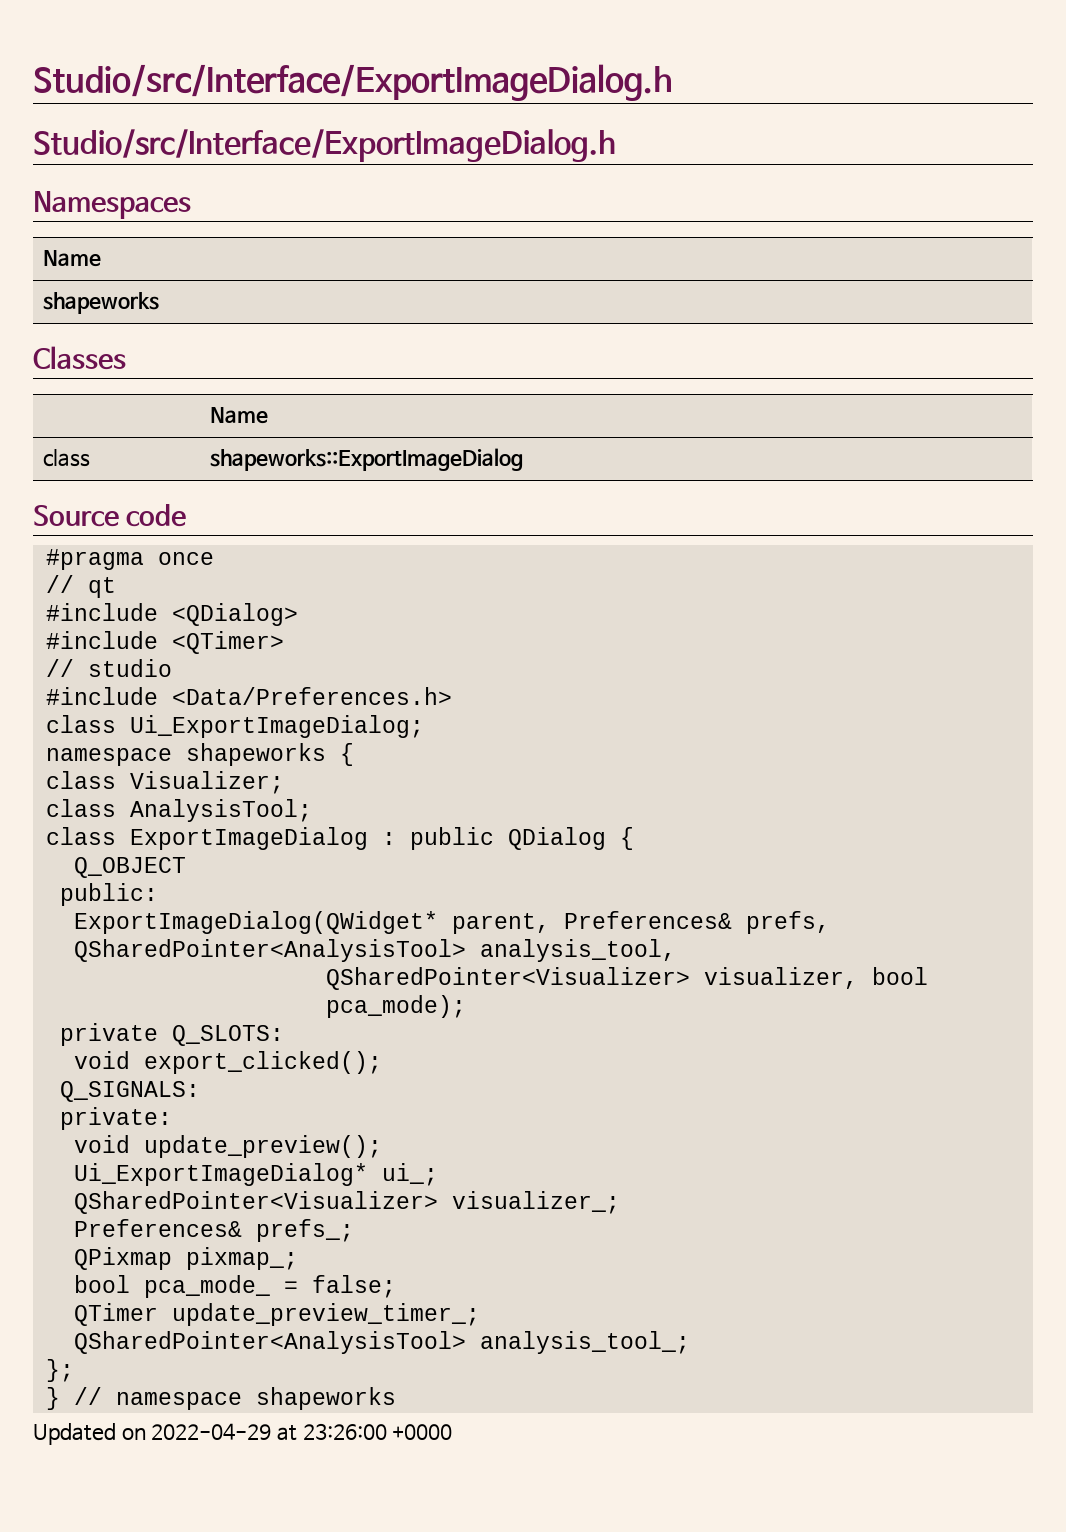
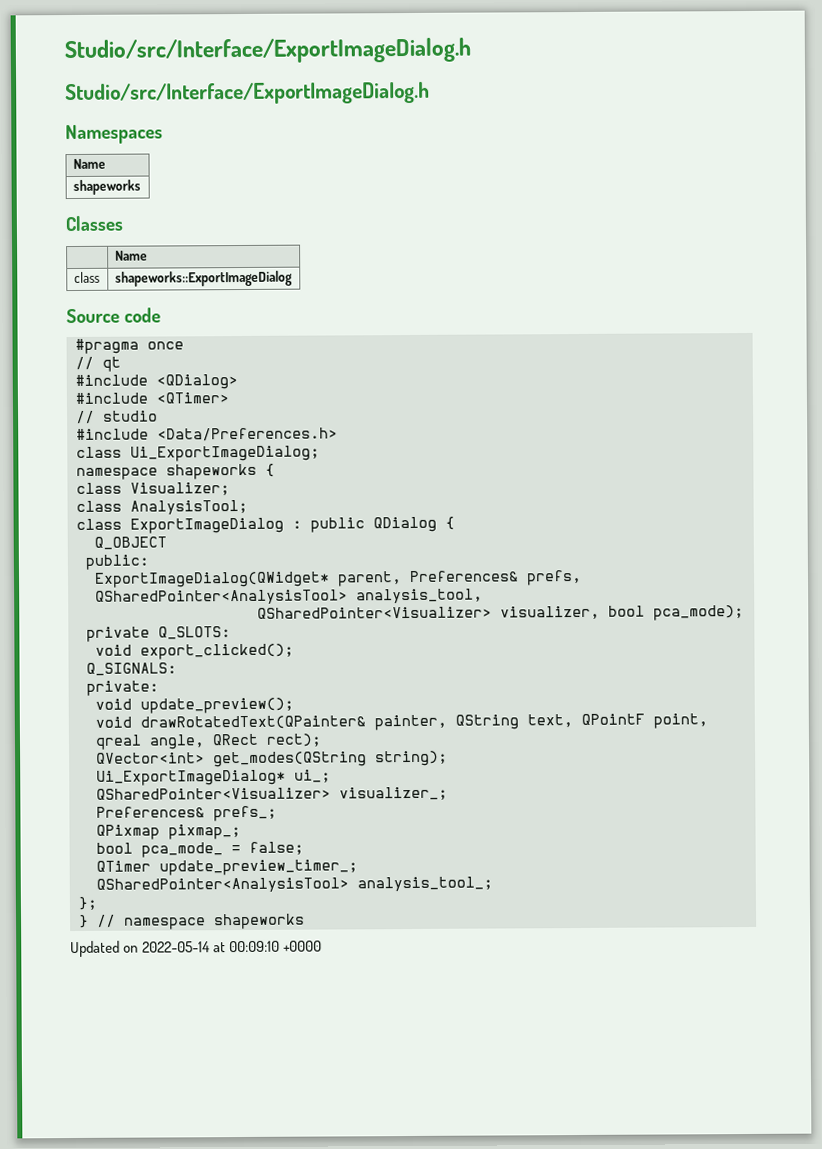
+ void drawRotatedText(QPainter& painter, QString text, QPointF point, qreal angle, QRect rect);
+ QVector<int> get_modes(QString string);
- Updated on 2022-04-29 at 23:26:00 +0000
+ Updated on 2022-05-14 at 00:09:10 +0000

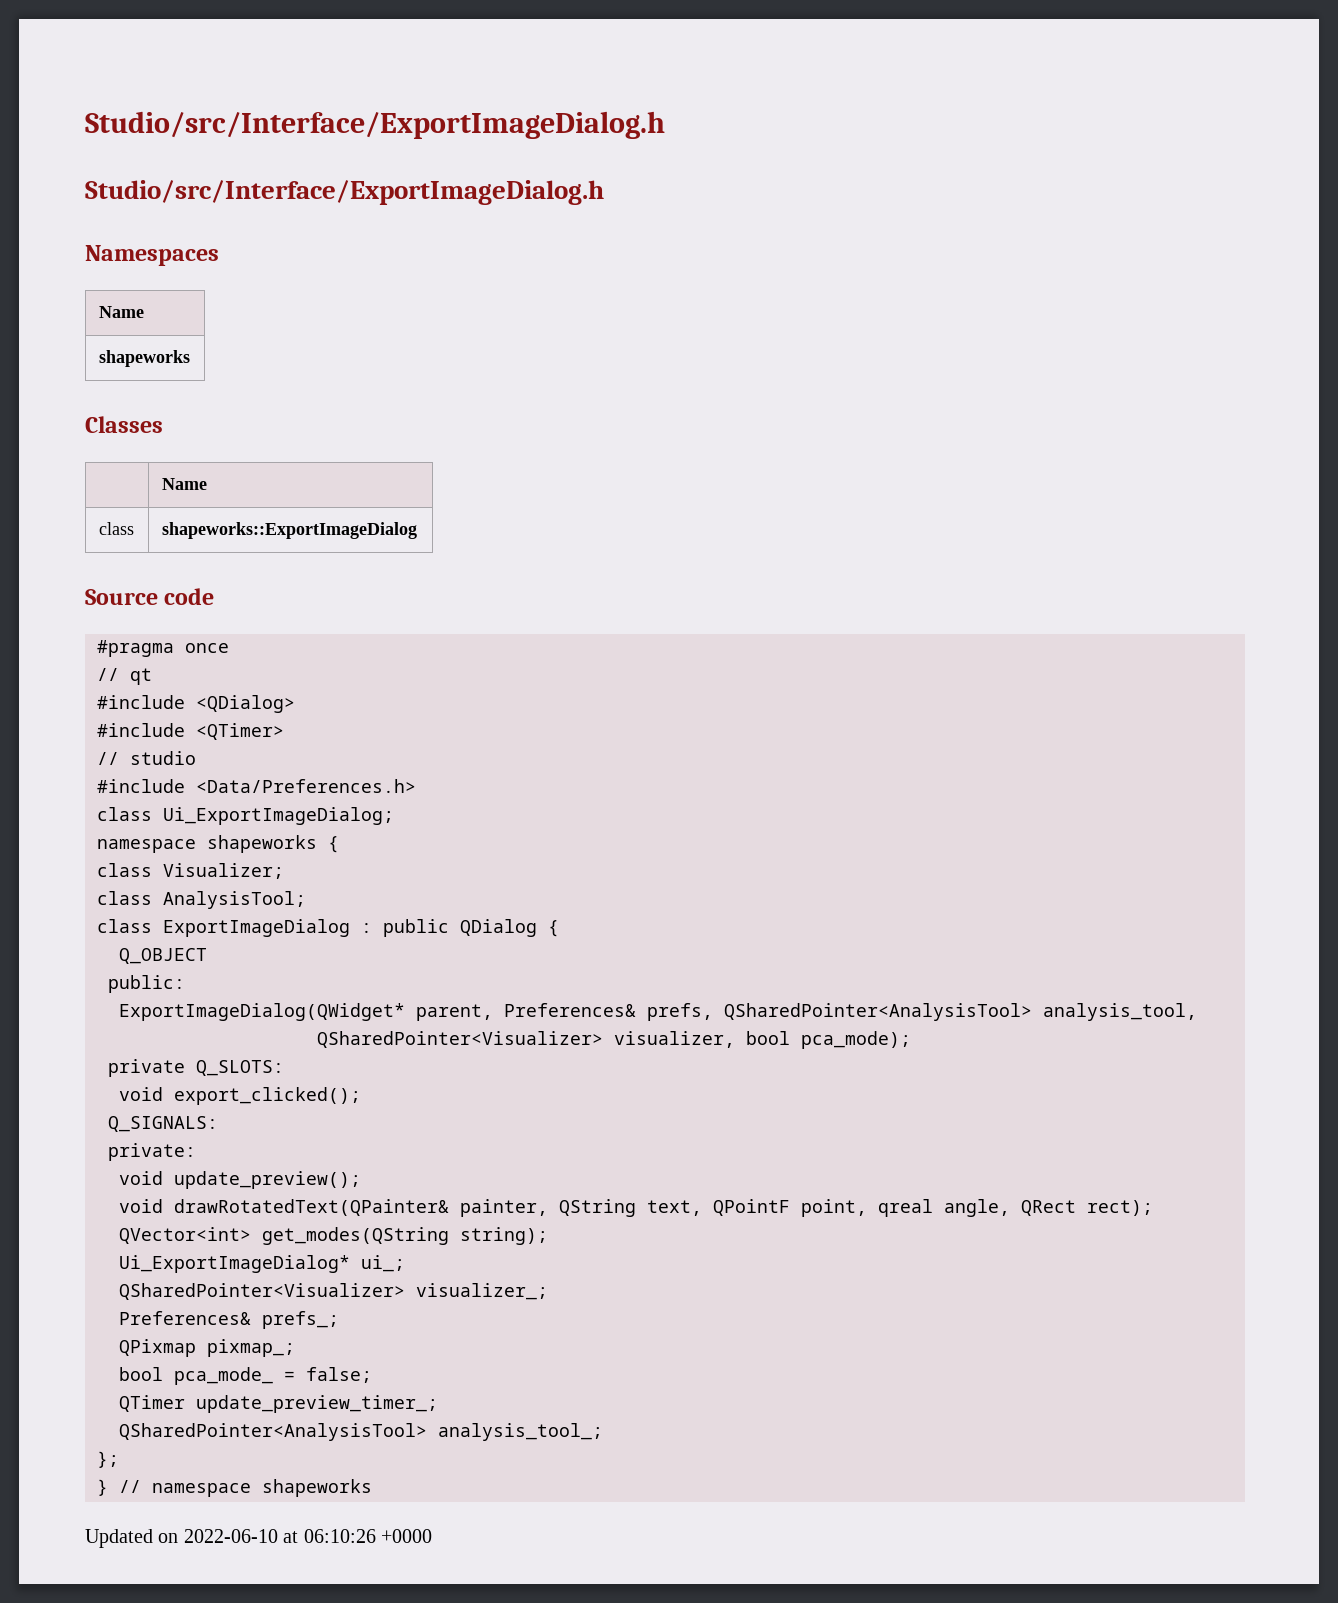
- Updated on 2022-05-14 at 00:09:10 +0000
+ Updated on 2022-06-10 at 06:10:26 +0000

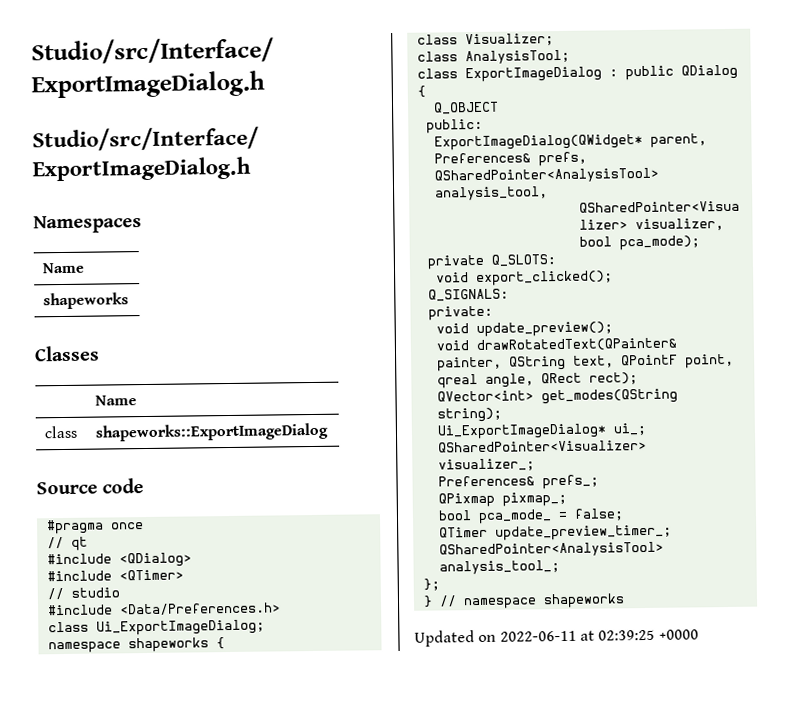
- Updated on 2022-06-10 at 06:10:26 +0000
+ Updated on 2022-06-11 at 02:39:25 +0000

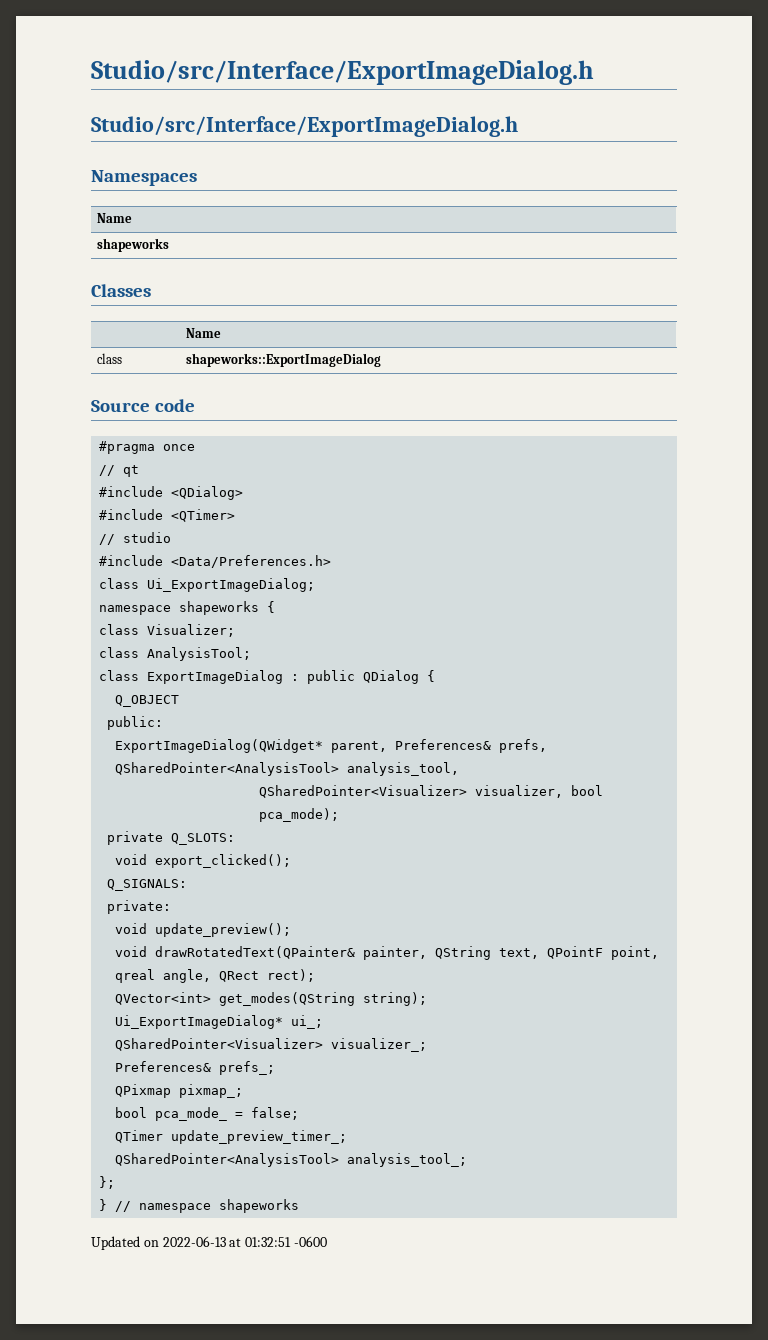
- Updated on 2022-06-11 at 02:39:25 +0000
+ Updated on 2022-06-13 at 01:32:51 -0600

